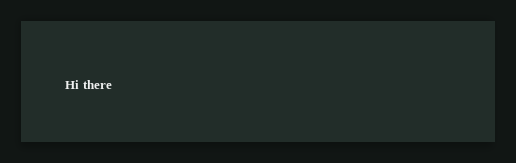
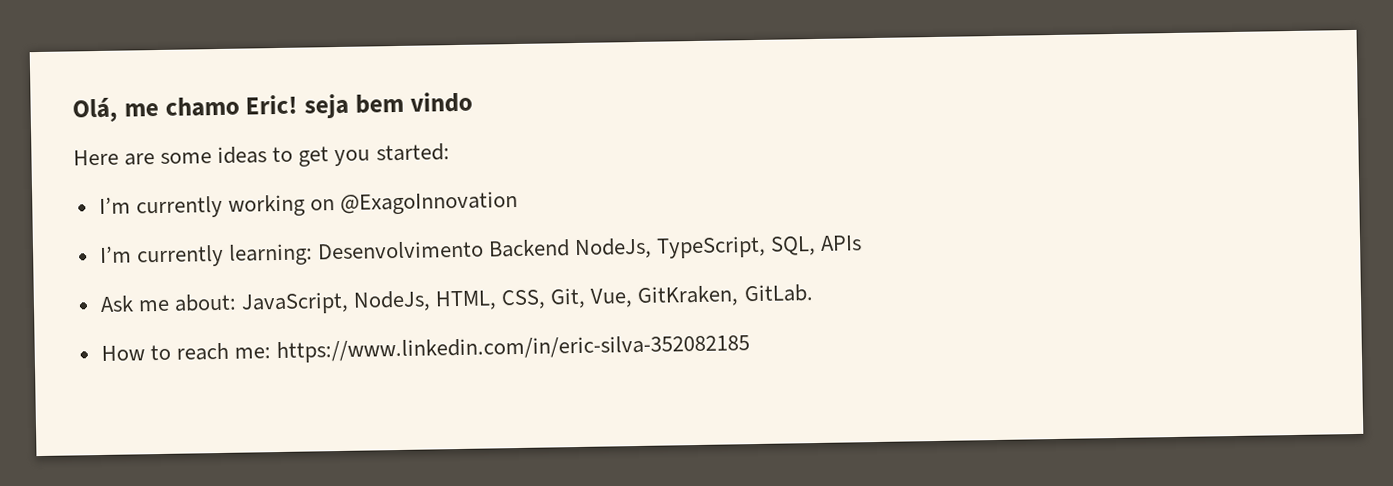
- Hi there
+ Olá, me chamo Eric! seja bem vindo
+ Here are some ideas to get you started:
+ I’m currently working on @ExagoInnovation
+ I’m currently learning: Desenvolvimento Backend NodeJs, TypeScript, SQL, APIs
+ Ask me about: JavaScript, NodeJs, HTML, CSS, Git, Vue, GitKraken, GitLab.
+ How to reach me: https://www.linkedin.com/in/eric-silva-352082185

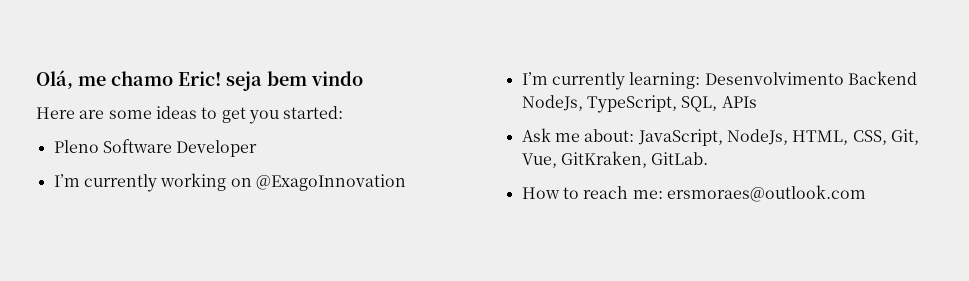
+ Pleno Software Developer
- How to reach me: https://www.linkedin.com/in/eric-silva-352082185
+ How to reach me: ersmoraes@outlook.com

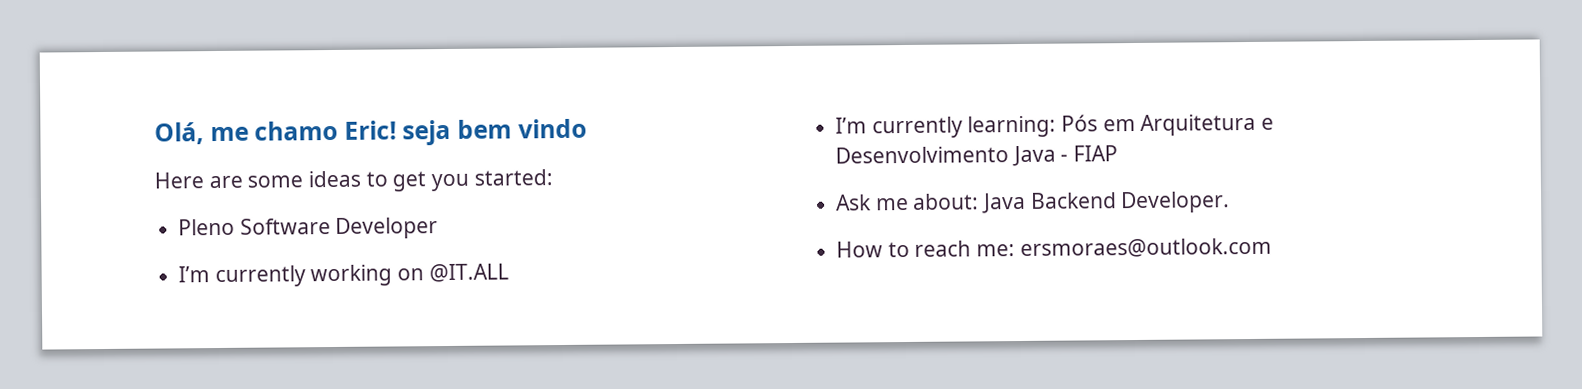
- I’m currently working on @ExagoInnovation
+ I’m currently working on @IT.ALL
- I’m currently learning: Desenvolvimento Backend NodeJs, TypeScript, SQL, APIs
- Ask me about: JavaScript, NodeJs, HTML, CSS, Git, Vue, GitKraken, GitLab.
+ I’m currently learning: Pós em Arquitetura e Desenvolvimento Java - FIAP
+ Ask me about: Java Backend Developer.

